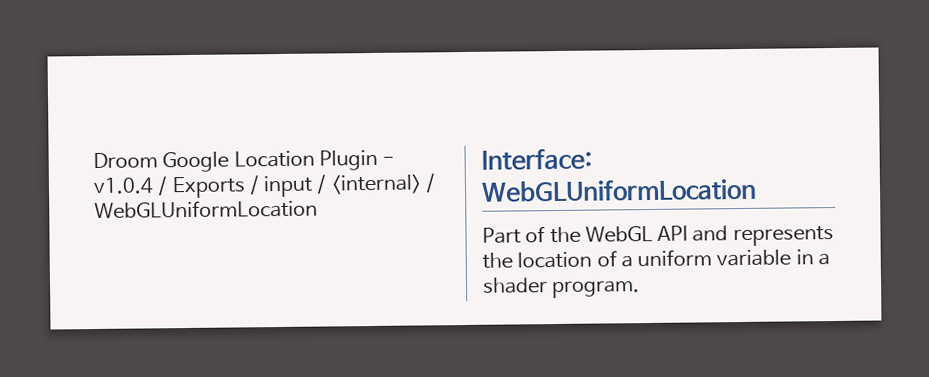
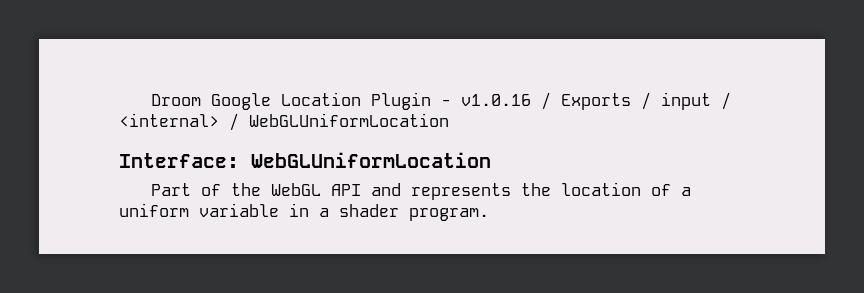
- Droom Google Location Plugin - v1.0.4 / Exports / input / <internal> / WebGLUniformLocation
+ Droom Google Location Plugin - v1.0.16 / Exports / input / <internal> / WebGLUniformLocation

